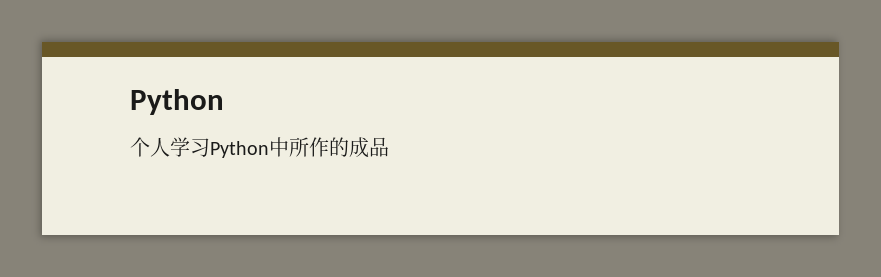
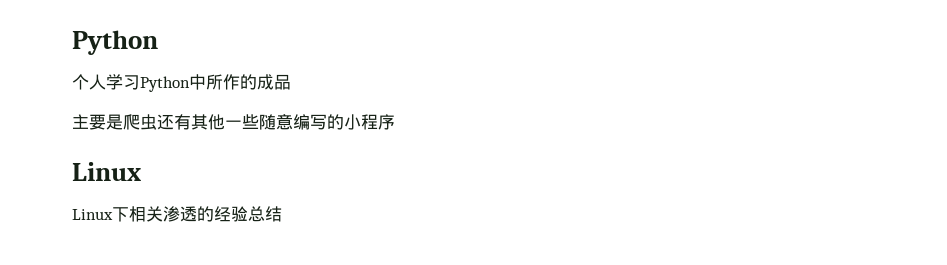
+ 主要是爬虫还有其他一些随意编写的小程序
+ Linux
+ Linux下相关渗透的经验总结

